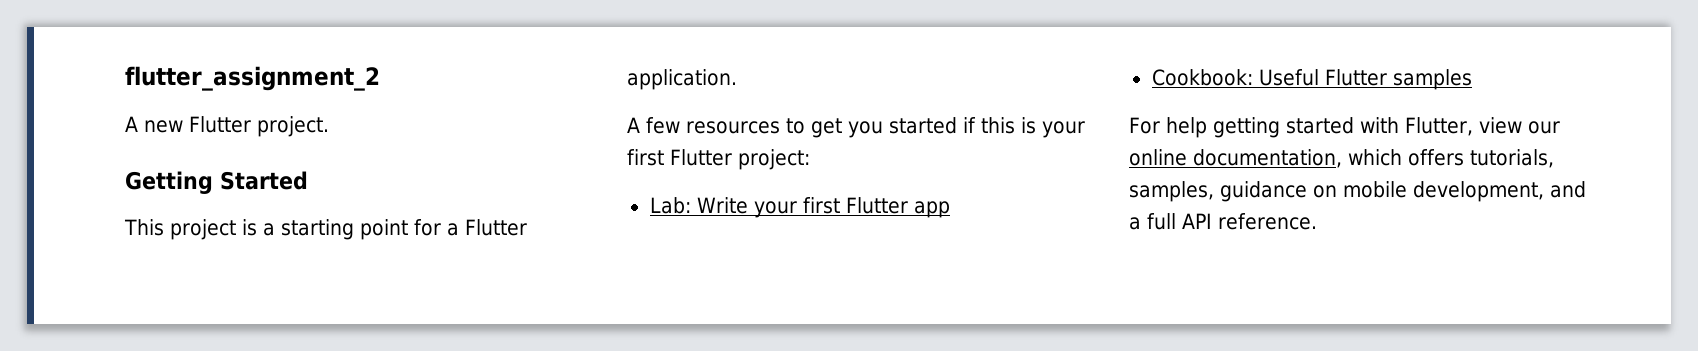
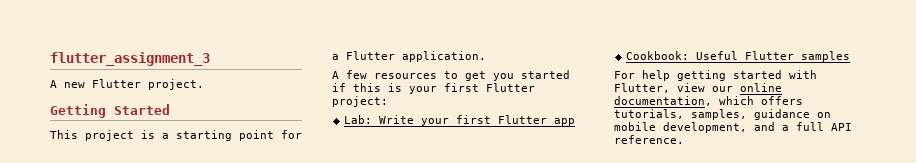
- flutter_assignment_2
+ flutter_assignment_3

